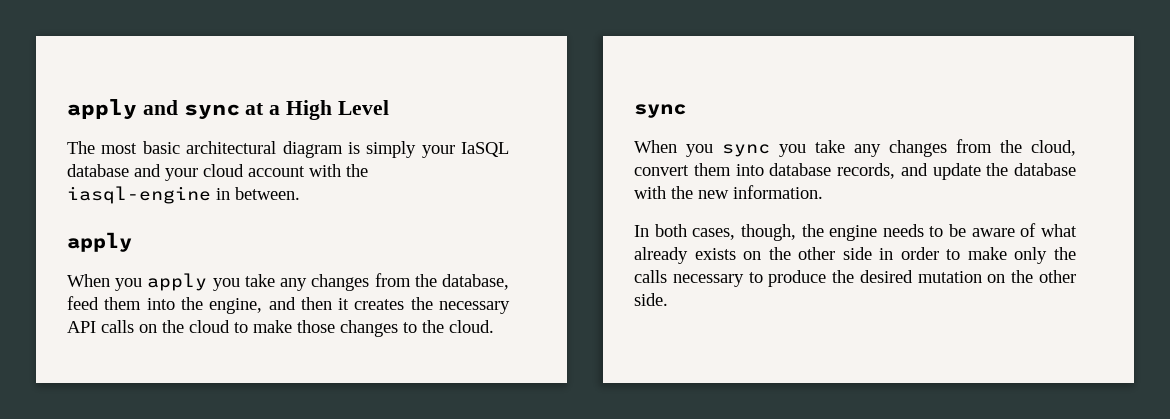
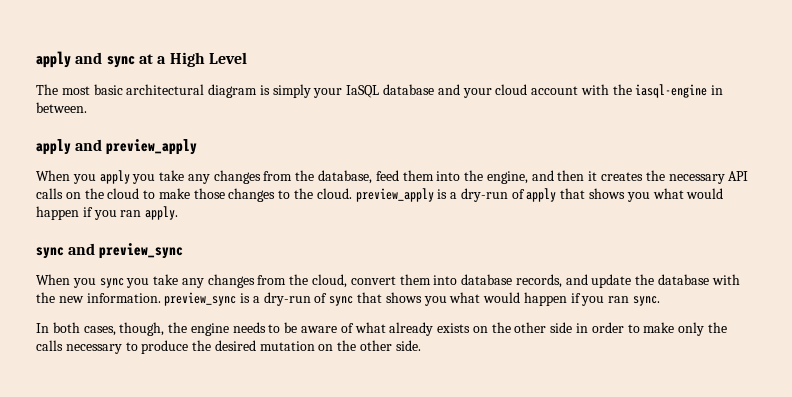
  The most basic architectural diagram is simply your IaSQL database and your cloud account with the iasql-engine in between.
- apply
+ apply and preview_apply
- When you apply you take any changes from the database, feed them into the engine, and then it creates the necessary API calls on the cloud to make those changes to the cloud.
- sync
+ When you apply you take any changes from the database, feed them into the engine, and then it creates the necessary API calls on the cloud to make those changes to the cloud. preview_apply is a dry-run of apply that shows you what would happen if you ran apply.
+ sync and preview_sync
- When you sync you take any changes from the cloud, convert them into database records, and update the database with the new information.
+ When you sync you take any changes from the cloud, convert them into database records, and update the database with the new information. preview_sync is a dry-run of sync that shows you what would happen if you ran sync.

